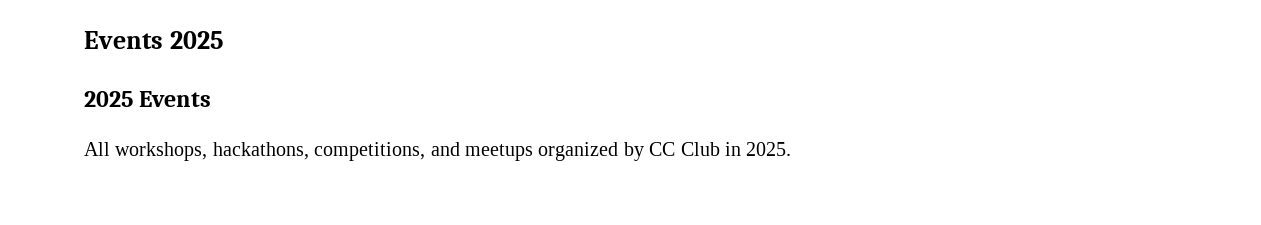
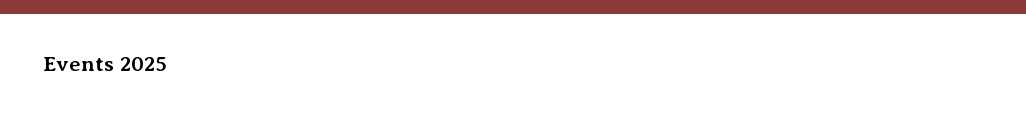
- 2025 Events
- All workshops, hackathons, competitions, and meetups organized by CC Club in 2025.

